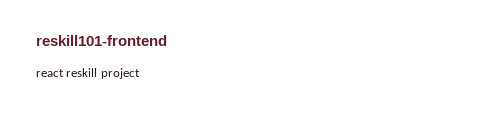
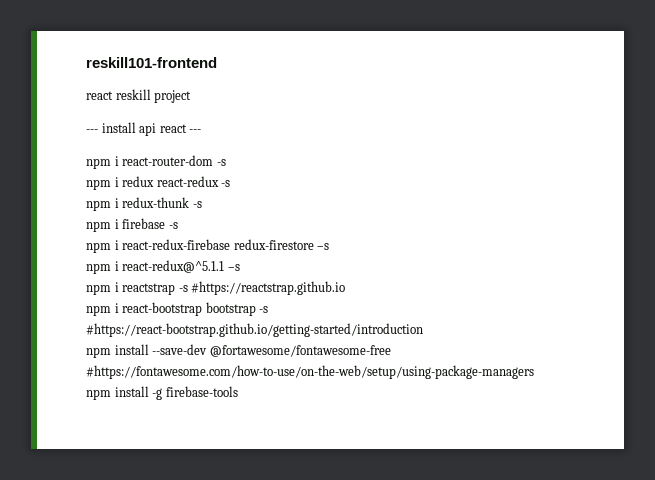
+ --- install api react ---
+ npm i react-router-dom -s
+ npm i redux react-redux -s
+ npm i redux-thunk -s
+ npm i firebase -s
+ npm i react-redux-firebase redux-firestore –s
+ npm i react-redux@^5.1.1 –s
+ npm i reactstrap -s #https://reactstrap.github.io
+ npm i react-bootstrap bootstrap -s #https://react-bootstrap.github.io/getting-started/introduction
+ npm install --save-dev @fortawesome/fontawesome-free #https://fontawesome.com/how-to-use/on-the-web/setup/using-package-managers
+ npm install -g firebase-tools

